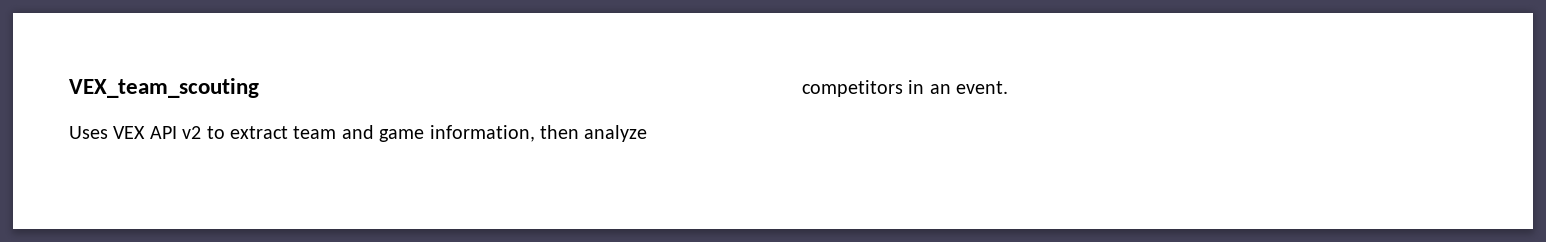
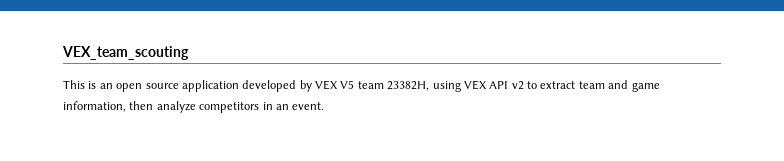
- Uses VEX API v2 to extract team and game information, then analyze competitors in an event.
+ This is an open source application developed by VEX V5 team 23382H, using VEX API v2 to extract team and game information, then analyze competitors in an event.

